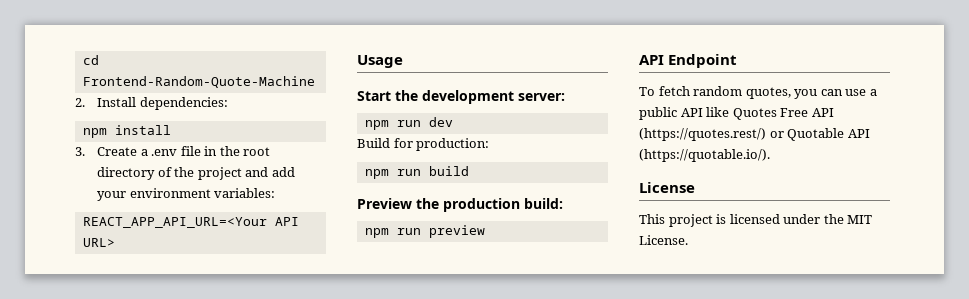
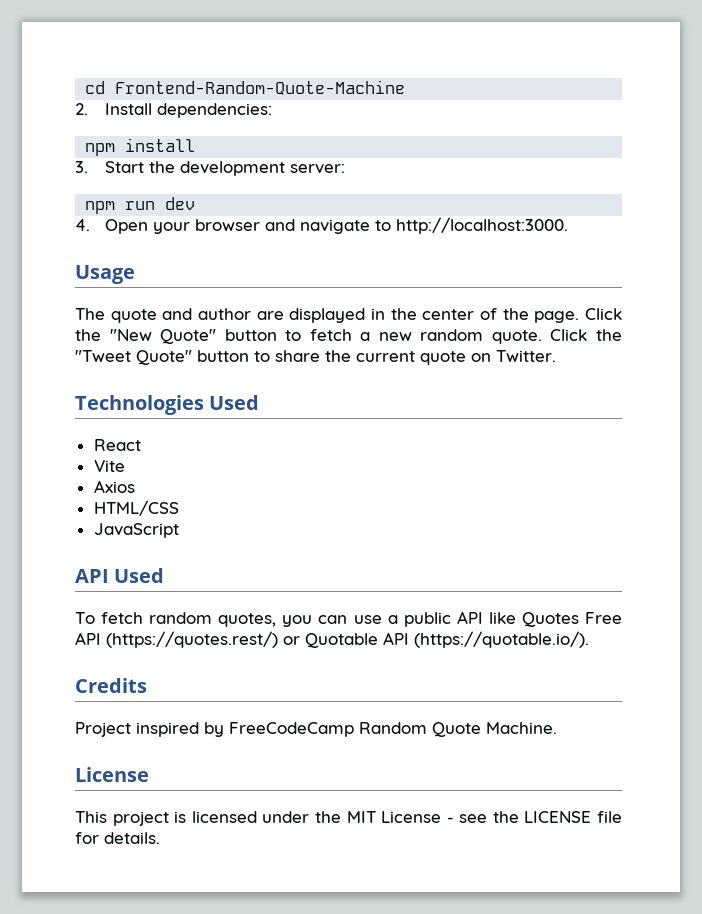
- 3. Create a .env file in the root directory of the project and add your environment variables:
- REACT_APP_API_URL=<Your API URL>
- Usage
- Start the development server:
+ 3. Start the development server:
- Build for production:
- npm run build
- Preview the production build:
- npm run preview
- API Endpoint
+ 4. Open your browser and navigate to http://localhost:3000.
+ Usage
+ The quote and author are displayed in the center of the page. Click the "New Quote" button to fetch a new random quote. Click the "Tweet Quote" button to share the current quote on Twitter.
+ Technologies Used
+ React
+ Vite
+ Axios
+ HTML/CSS
+ JavaScript
+ API Used
+ Credits
+ Project inspired by FreeCodeCamp Random Quote Machine.
- This project is licensed under the MIT License.
+ This project is licensed under the MIT License - see the LICENSE file for details.

